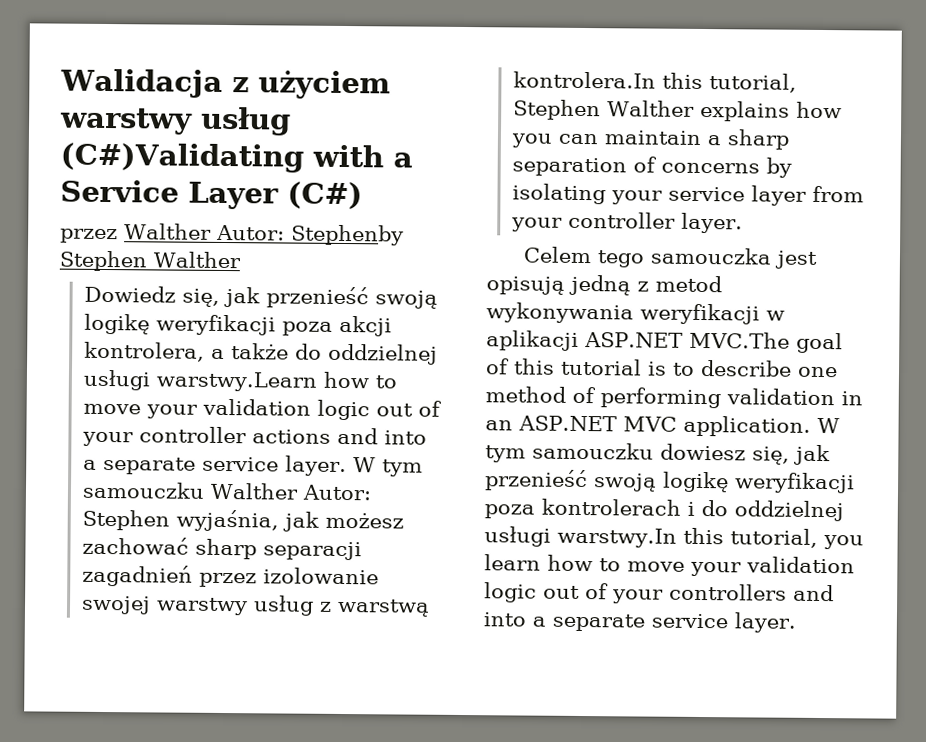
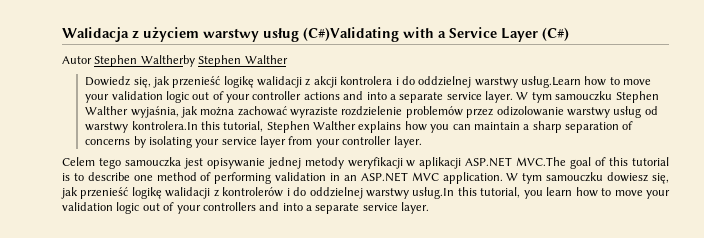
- przez Walther Autor: Stephenby Stephen Walther
+ Autor Stephen Waltherby Stephen Walther
- Dowiedz się, jak przenieść swoją logikę weryfikacji poza akcji kontrolera, a także do oddzielnej usługi warstwy.Learn how to move your validation logic out of your controller actions and into a separate service layer.
+ Dowiedz się, jak przenieść logikę walidacji z akcji kontrolera i do oddzielnej warstwy usług.Learn how to move your validation logic out of your controller actions and into a separate service layer.
- W tym samouczku Walther Autor: Stephen wyjaśnia, jak możesz zachować sharp separacji zagadnień przez izolowanie swojej warstwy usług z warstwą kontrolera.In this tutorial, Stephen Walther explains how you can maintain a sharp separation of concerns by isolating your service layer from your controller layer.
+ W tym samouczku Stephen Walther wyjaśnia, jak można zachować wyraziste rozdzielenie problemów przez odizolowanie warstwy usług od warstwy kontrolera.In this tutorial, Stephen Walther explains how you can maintain a sharp separation of concerns by isolating your service layer from your controller layer.
- Celem tego samouczka jest opisują jedną z metod wykonywania weryfikacji w aplikacji ASP.NET MVC.The goal of this tutorial is to describe one method of performing validation in an ASP.NET MVC application.
+ Celem tego samouczka jest opisywanie jednej metody weryfikacji w aplikacji ASP.NET MVC.The goal of this tutorial is to describe one method of performing validation in an ASP.NET MVC application.
- W tym samouczku dowiesz się, jak przenieść swoją logikę weryfikacji poza kontrolerach i do oddzielnej usługi warstwy.In this tutorial, you learn how to move your validation logic out of your controllers and into a separate service layer.
+ W tym samouczku dowiesz się, jak przenieść logikę walidacji z kontrolerów i do oddzielnej warstwy usług.In this tutorial, you learn how to move your validation logic out of your controllers and into a separate service layer.

